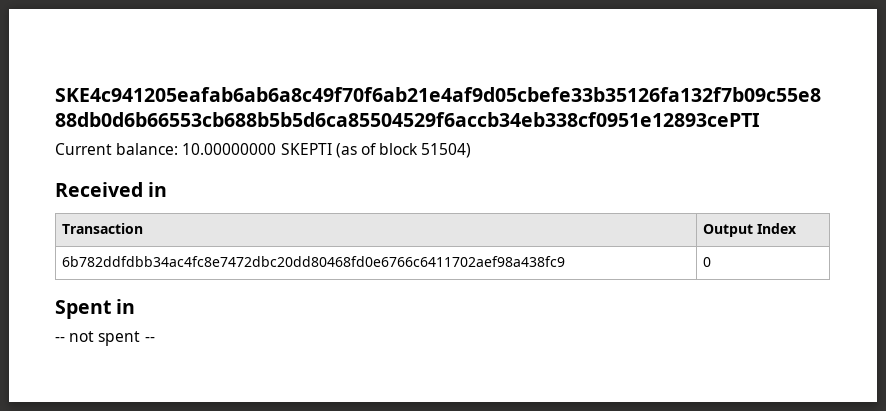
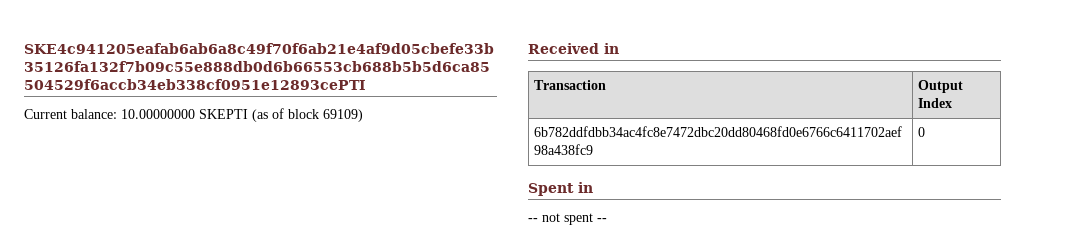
- Current balance: 10.00000000 SKEPTI (as of block 51504)
+ Current balance: 10.00000000 SKEPTI (as of block 69109)

